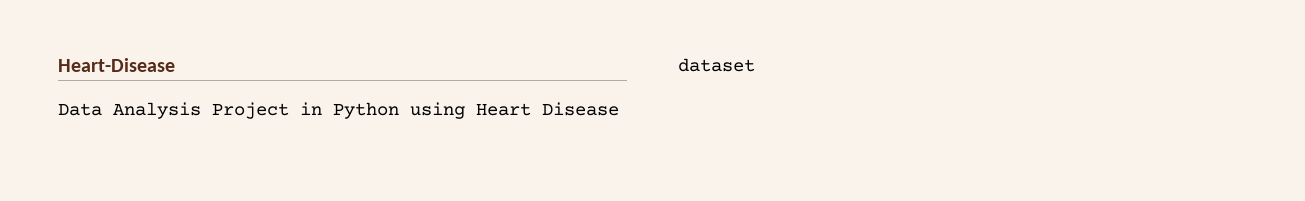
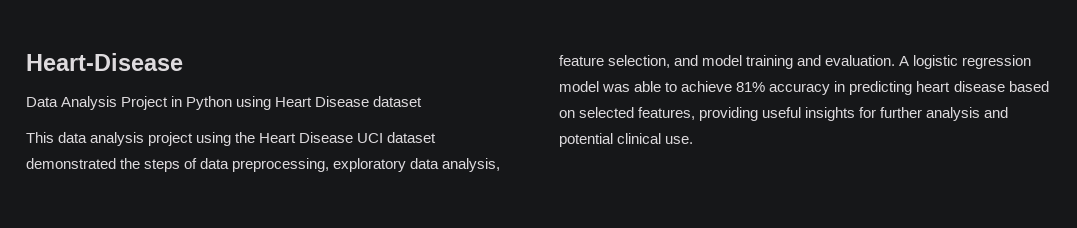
+ This data analysis project using the Heart Disease UCI dataset demonstrated the steps of data preprocessing, exploratory data analysis, feature selection, and model training and evaluation. A logistic regression model was able to achieve 81% accuracy in predicting heart disease based on selected features, providing useful insights for further analysis and potential clinical use.

